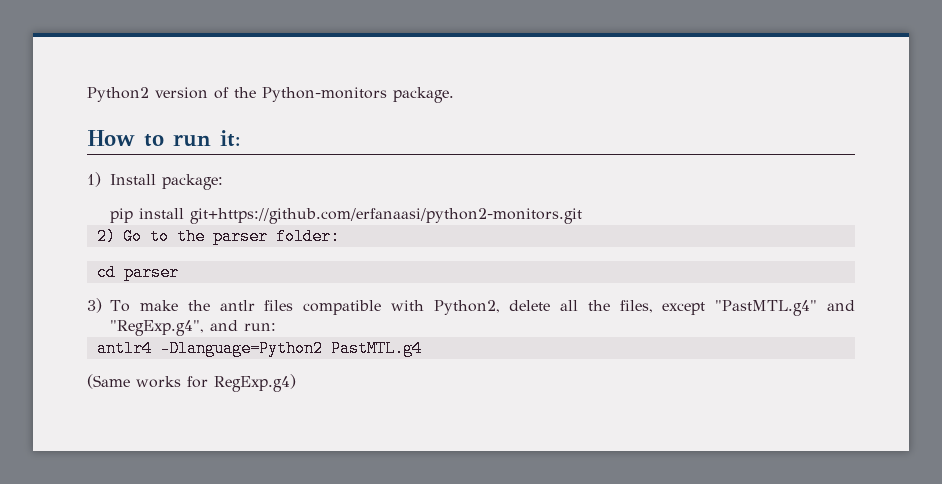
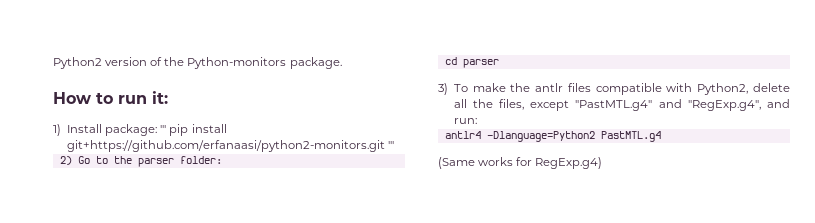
- 1) Install package:
- pip install git+https://github.com/erfanaasi/python2-monitors.git
+ 1) Install package: ''' pip install git+https://github.com/erfanaasi/python2-monitors.git '''

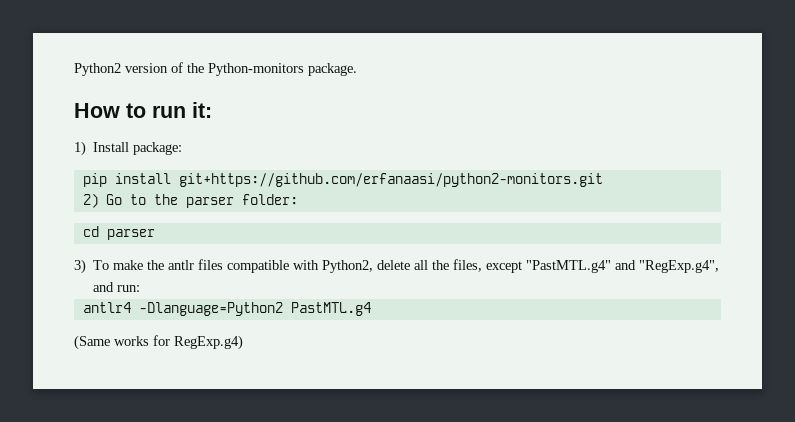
- 1) Install package: ''' pip install git+https://github.com/erfanaasi/python2-monitors.git '''
+ 1) Install package:
+ pip install git+https://github.com/erfanaasi/python2-monitors.git

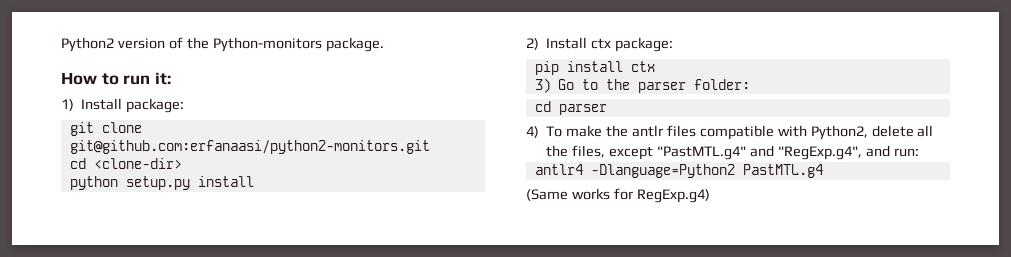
+ git clone git@github.com:erfanaasi/python2-monitors.git
+ cd <clone-dir>
+ python setup.py install
+ 2) Install ctx package:
- pip install git+https://github.com/erfanaasi/python2-monitors.git
- 2) Go to the parser folder:
+ pip install ctx
+ 3) Go to the parser folder:
- 3) To make the antlr files compatible with Python2, delete all the files, except "PastMTL.g4" and "RegExp.g4", and run:
+ 4) To make the antlr files compatible with Python2, delete all the files, except "PastMTL.g4" and "RegExp.g4", and run:

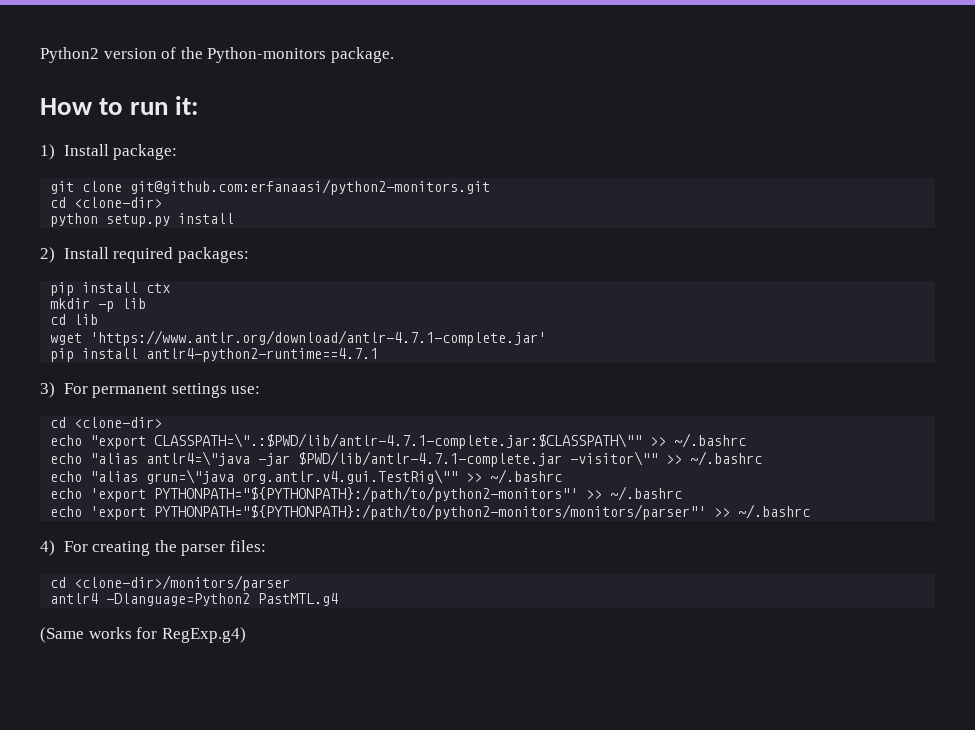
- 2) Install ctx package:
+ 2) Install required packages:
- 3) Go to the parser folder:
- cd parser
- 4) To make the antlr files compatible with Python2, delete all the files, except "PastMTL.g4" and "RegExp.g4", and run:
+ mkdir -p lib
+ cd lib
+ wget 'https://www.antlr.org/download/antlr-4.7.1-complete.jar'
+ pip install antlr4-python2-runtime==4.7.1
+ 3) For permanent settings use:
+ cd <clone-dir>
+ echo "export CLASSPATH=\".:$PWD/lib/antlr-4.7.1-complete.jar:$CLASSPATH\"" >> ~/.bashrc
+ echo "alias antlr4=\"java -jar $PWD/lib/antlr-4.7.1-complete.jar -visitor\"" >> ~/.bashrc
+ echo "alias grun=\"java org.antlr.v4.gui.TestRig\"" >> ~/.bashrc
+ echo 'export PYTHONPATH="${PYTHONPATH}:/path/to/python2-monitors"' >> ~/.bashrc
+ echo 'export PYTHONPATH="${PYTHONPATH}:/path/to/python2-monitors/monitors/parser"' >> ~/.bashrc
+ 4) For creating the parser files:
+ cd <clone-dir>/monitors/parser

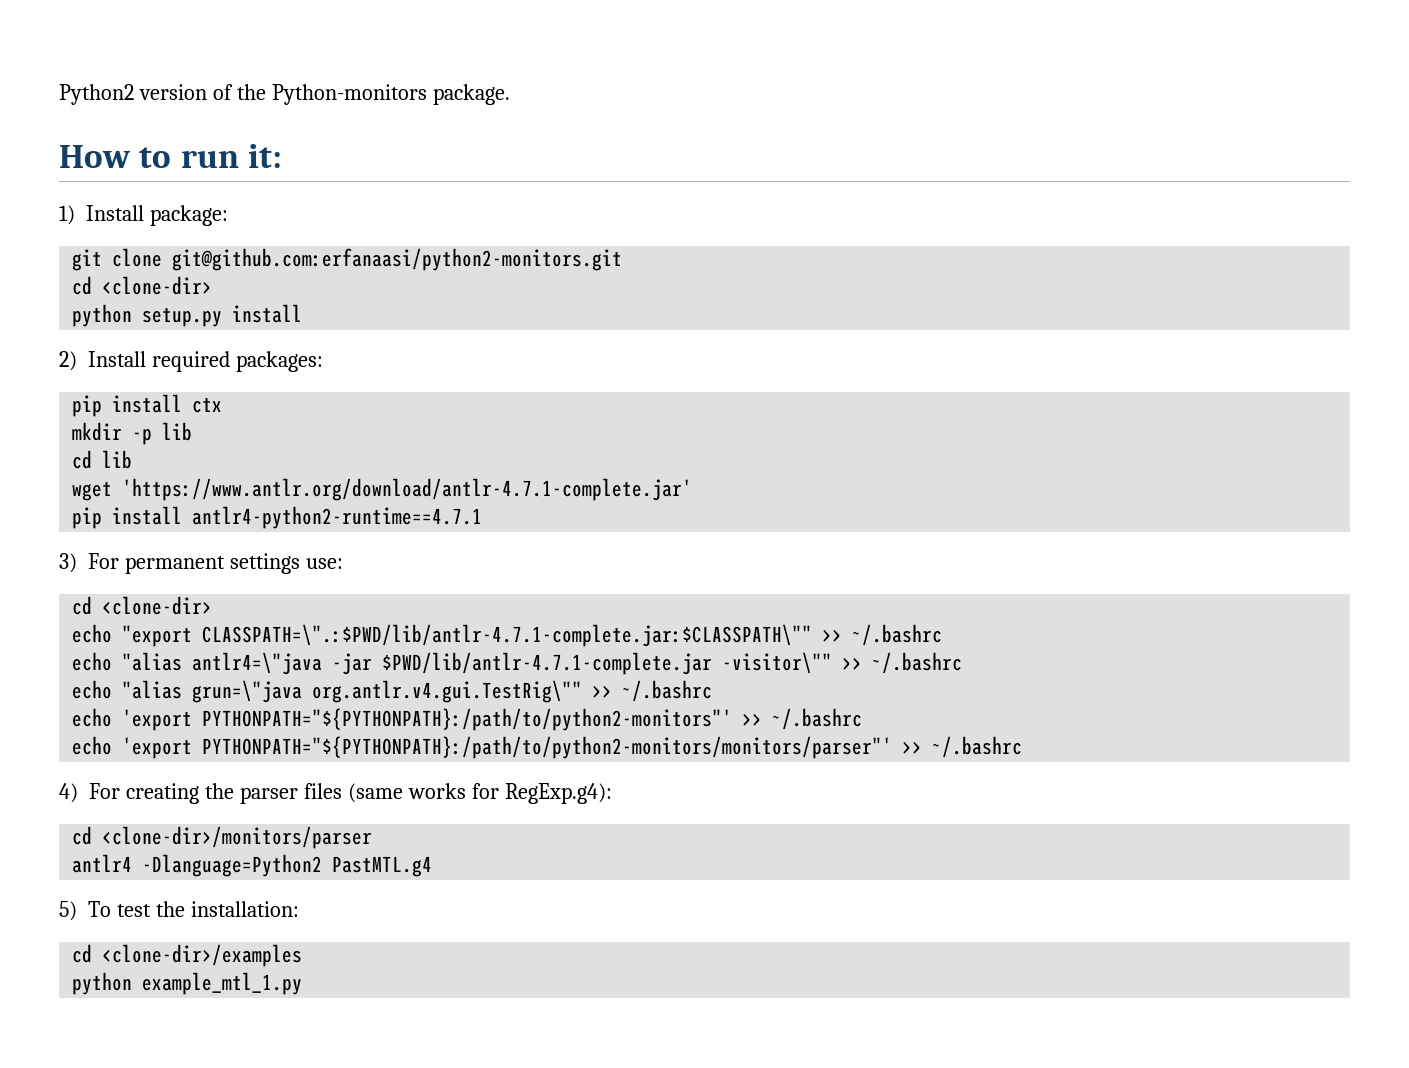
- 4) For creating the parser files:
+ 4) For creating the parser files (same works for RegExp.g4):
- (Same works for RegExp.g4)
+ 5) To test the installation:
+ cd <clone-dir>/examples
+ python example_mtl_1.py

